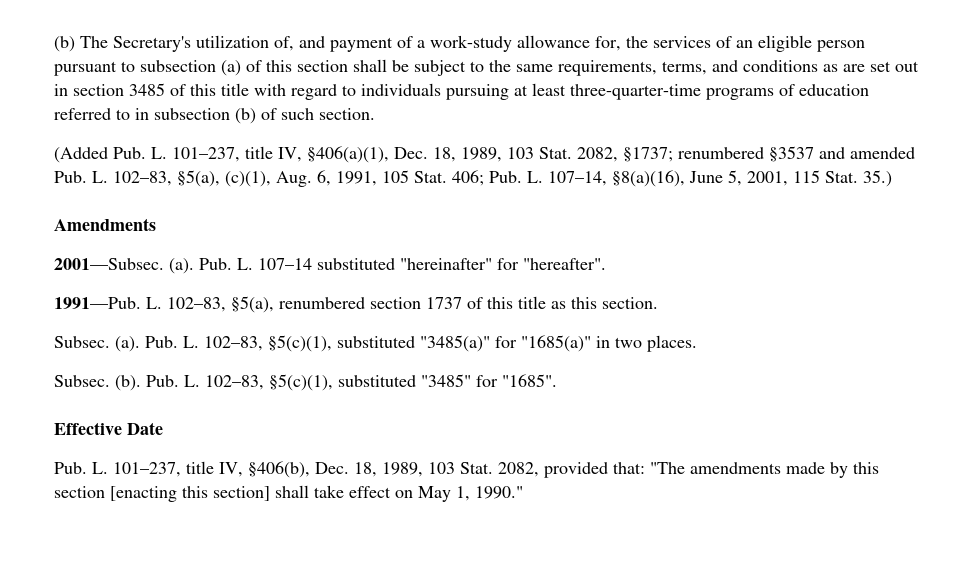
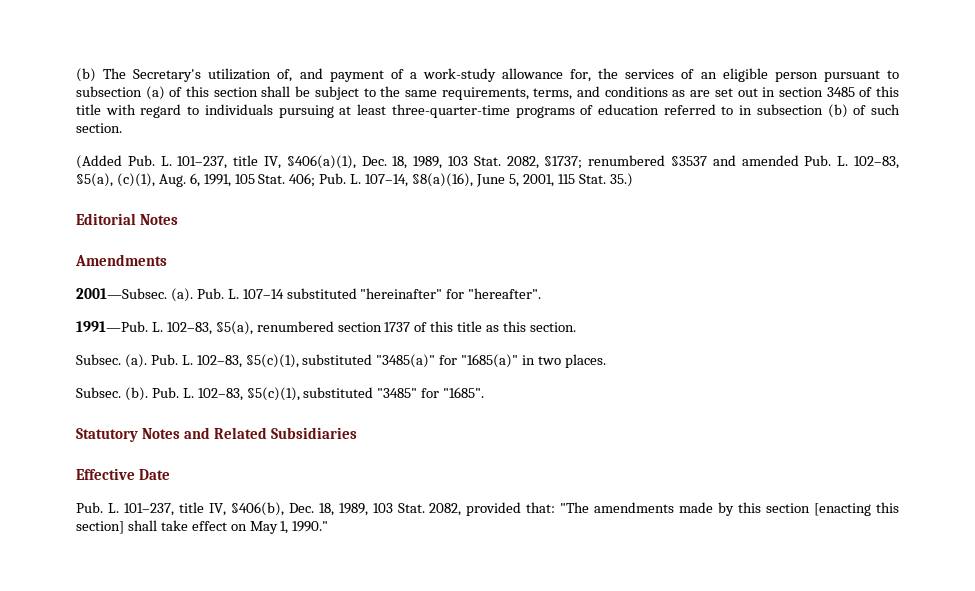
+ Editorial Notes
+ Statutory Notes and Related Subsidiaries

